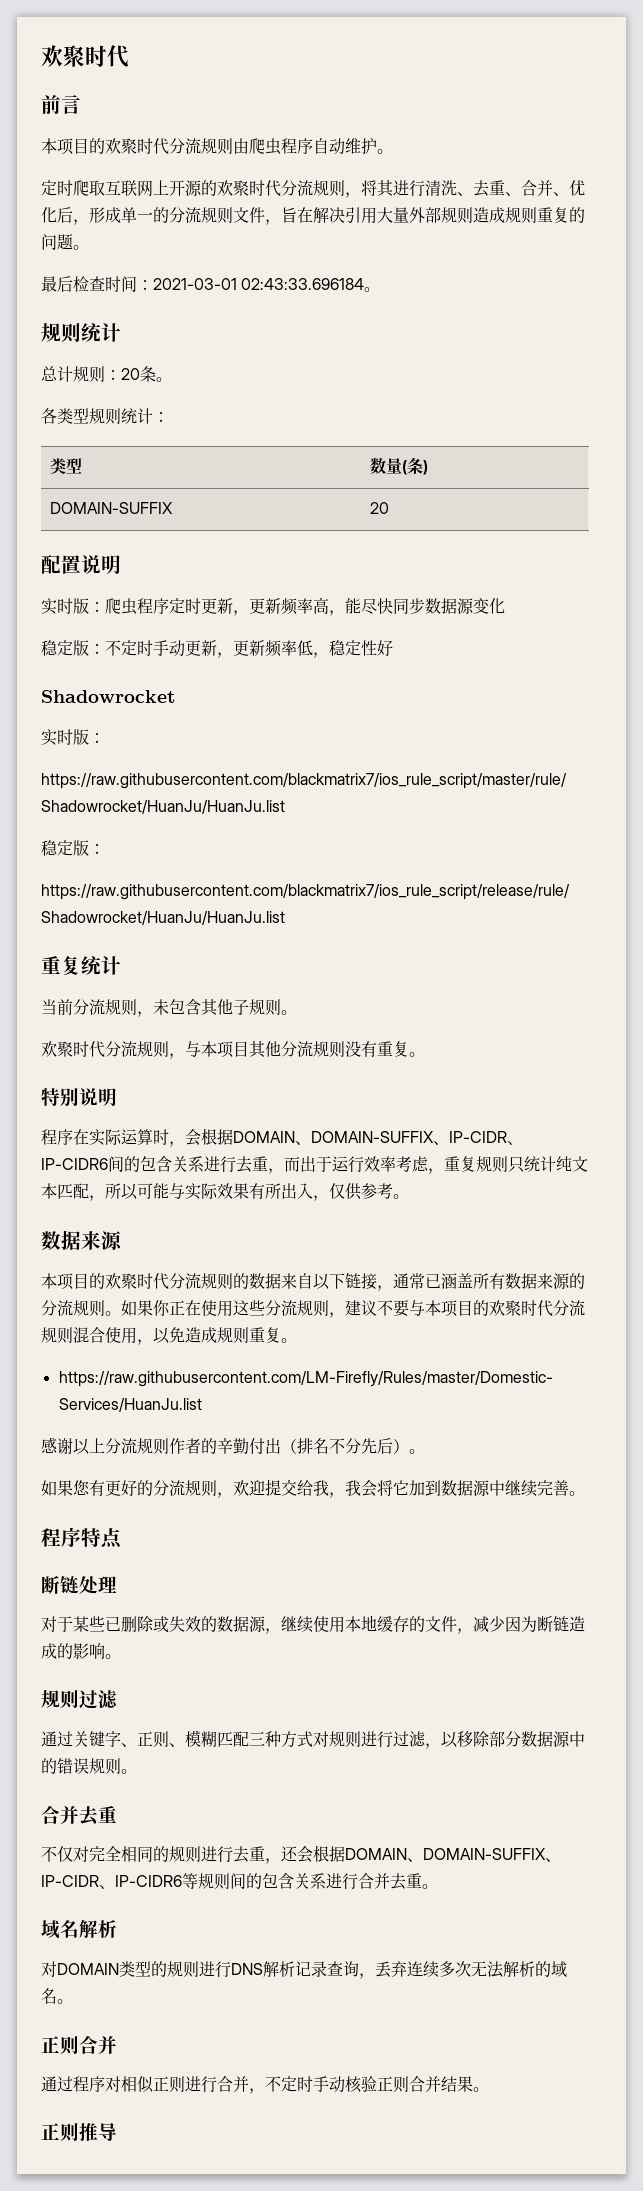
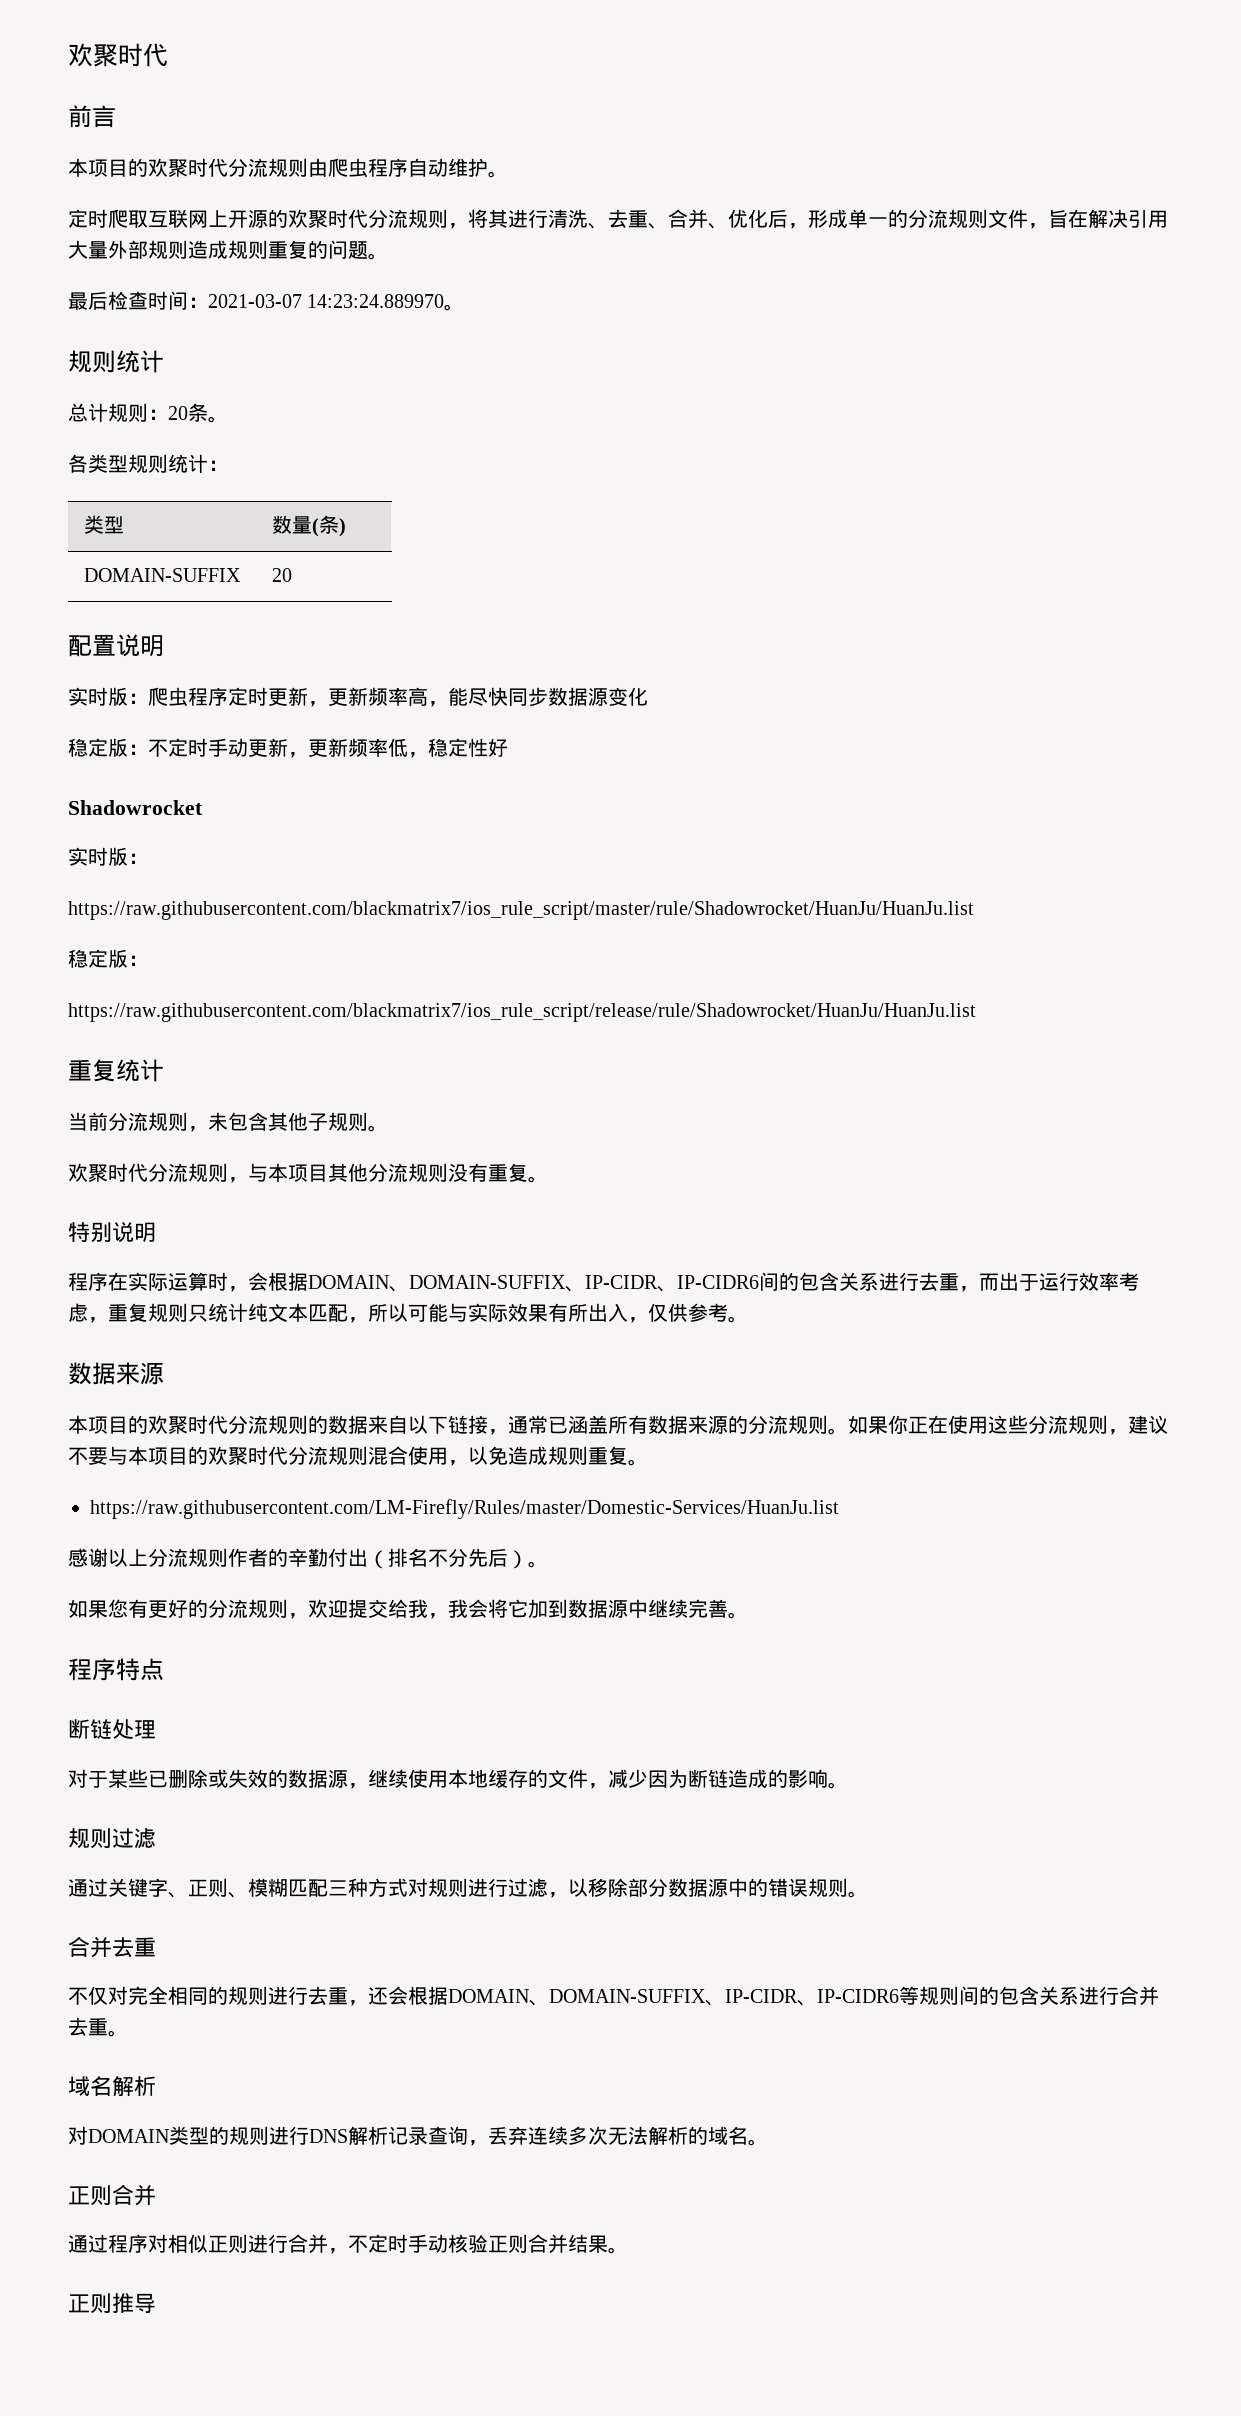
- 最后检查时间：2021-03-01 02:43:33.696184。
+ 最后检查时间：2021-03-07 14:23:24.889970。

